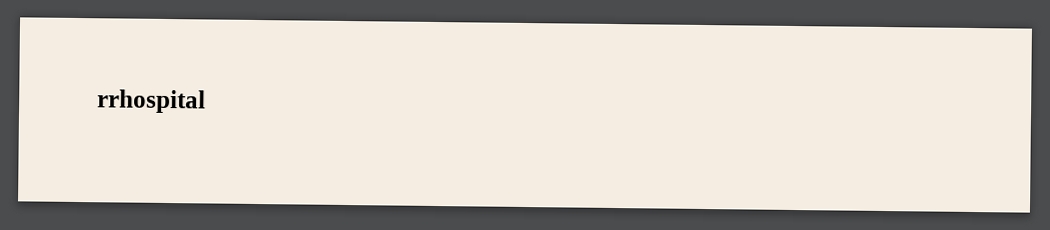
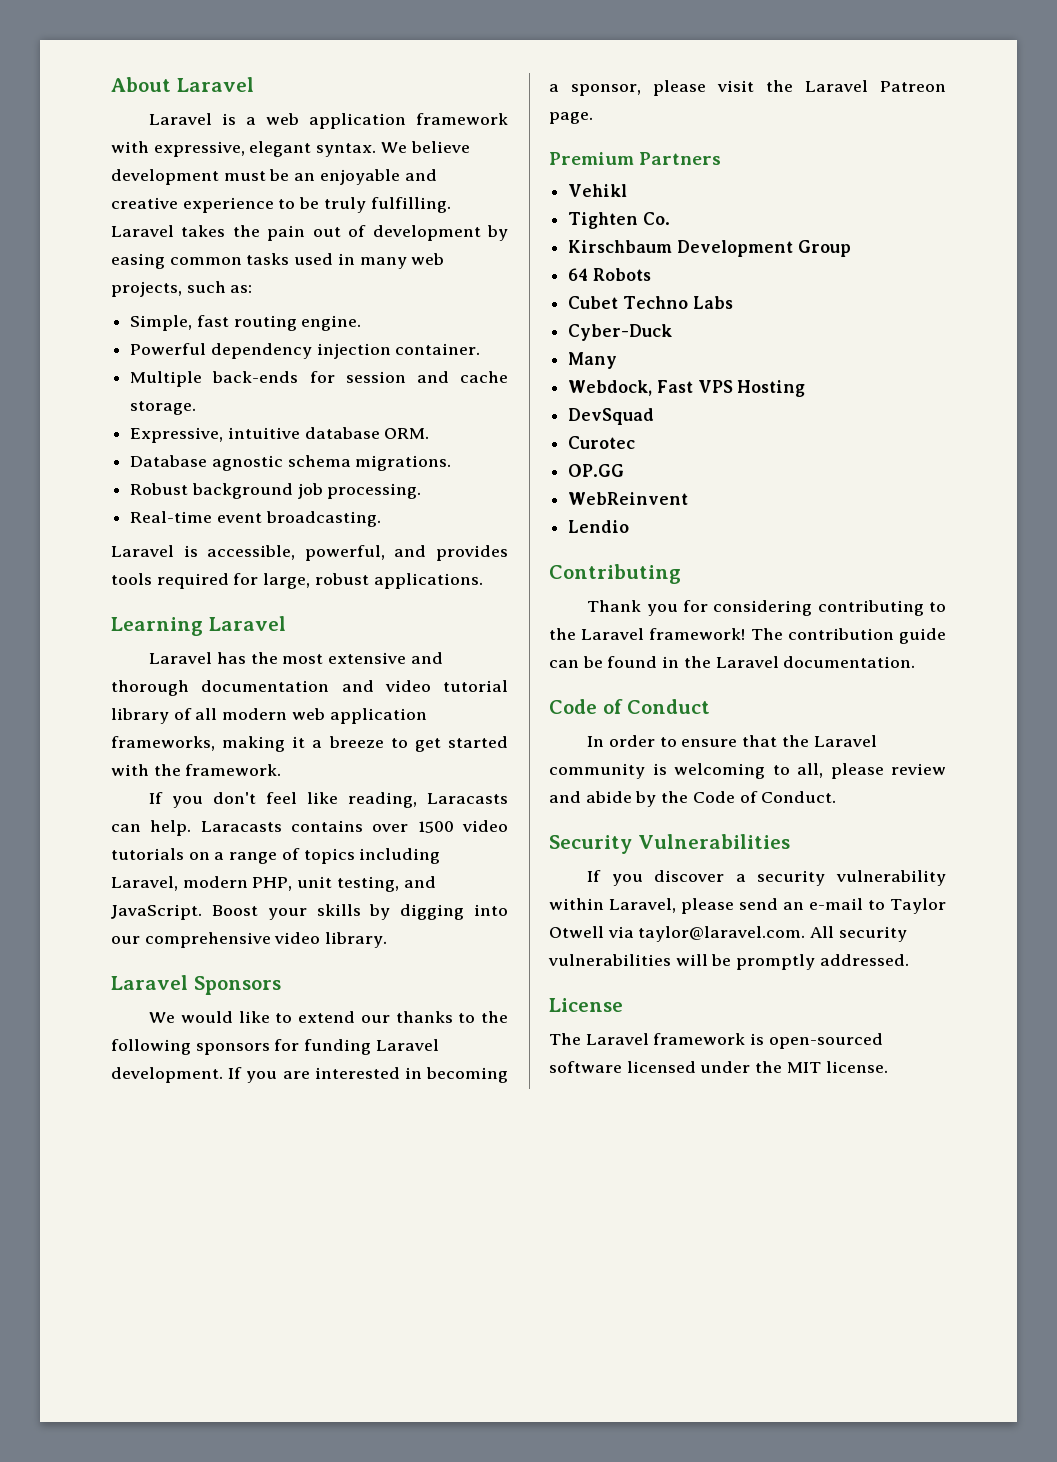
- rrhospital
+ About Laravel
+ Laravel is a web application framework with expressive, elegant syntax. We believe development must be an enjoyable and creative experience to be truly fulfilling. Laravel takes the pain out of development by easing common tasks used in many web projects, such as:
+ Simple, fast routing engine.
+ Powerful dependency injection container.
+ Multiple back-ends for session and cache storage.
+ Expressive, intuitive database ORM.
+ Database agnostic schema migrations.
+ Robust background job processing.
+ Real-time event broadcasting.
+ Laravel is accessible, powerful, and provides tools required for large, robust applications.
+ Learning Laravel
+ Laravel has the most extensive and thorough documentation and video tutorial library of all modern web application frameworks, making it a breeze to get started with the framework.
+ If you don't feel like reading, Laracasts can help. Laracasts contains over 1500 video tutorials on a range of topics including Laravel, modern PHP, unit testing, and JavaScript. Boost your skills by digging into our comprehensive video library.
+ Laravel Sponsors
+ We would like to extend our thanks to the following sponsors for funding Laravel development. If you are interested in becoming a sponsor, please visit the Laravel Patreon page.
+ Premium Partners
+ Vehikl
+ Tighten Co.
+ Kirschbaum Development Group
+ 64 Robots
+ Cubet Techno Labs
+ Cyber-Duck
+ Many
+ Webdock, Fast VPS Hosting
+ DevSquad
+ Curotec
+ OP.GG
+ WebReinvent
+ Lendio
+ Contributing
+ Thank you for considering contributing to the Laravel framework! The contribution guide can be found in the Laravel documentation.
+ Code of Conduct
+ In order to ensure that the Laravel community is welcoming to all, please review and abide by the Code of Conduct.
+ Security Vulnerabilities
+ If you discover a security vulnerability within Laravel, please send an e-mail to Taylor Otwell via taylor@laravel.com. All security vulnerabilities will be promptly addressed.
+ License
+ The Laravel framework is open-sourced software licensed under the MIT license.

